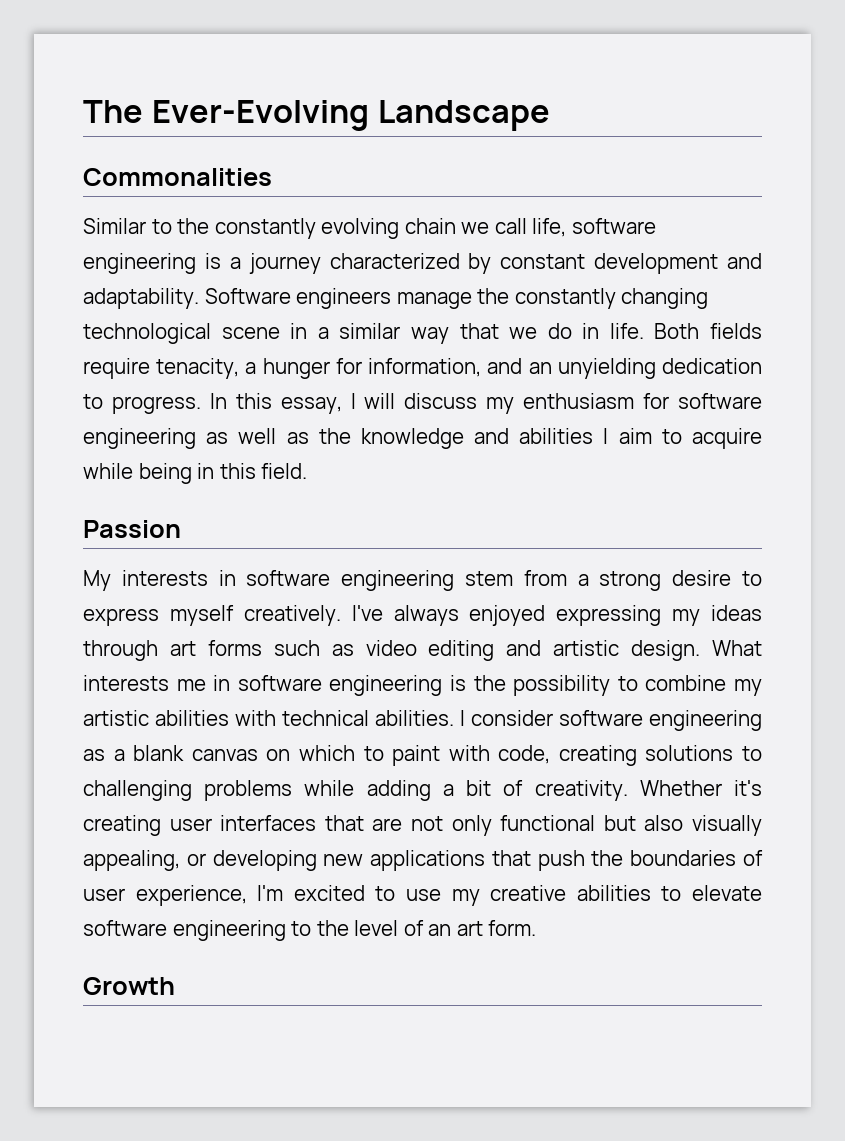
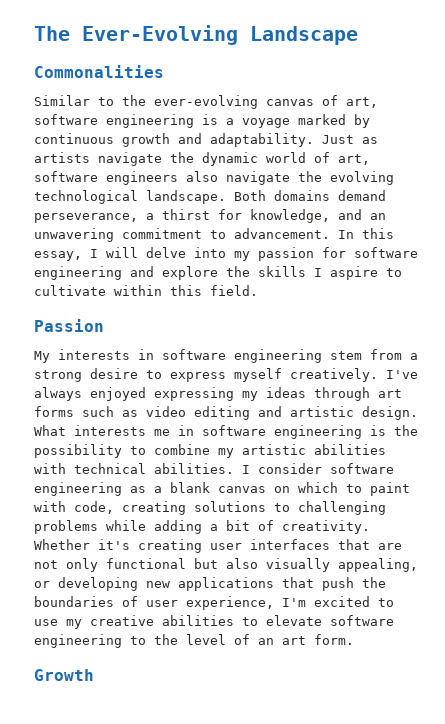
- Similar to the constantly evolving chain we call life, software engineering is a journey characterized by constant development and adaptability. Software engineers manage the constantly changing technological scene in a similar way that we do in life. Both fields require tenacity, a hunger for information, and an unyielding dedication to progress.
+ Similar to the ever-evolving canvas of art, software engineering is a voyage marked by continuous growth and adaptability. Just as artists navigate the dynamic world of art, software engineers also navigate the evolving technological landscape. Both domains demand perseverance, a thirst for knowledge, and an unwavering commitment to advancement.
- In this essay, I will discuss my enthusiasm for software engineering as well as the knowledge and abilities I aim to acquire while being in this field.
+ In this essay, I will delve into my passion for software engineering and explore the skills I aspire to cultivate within this field.

